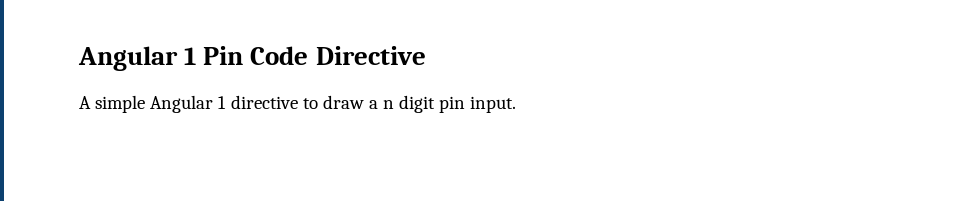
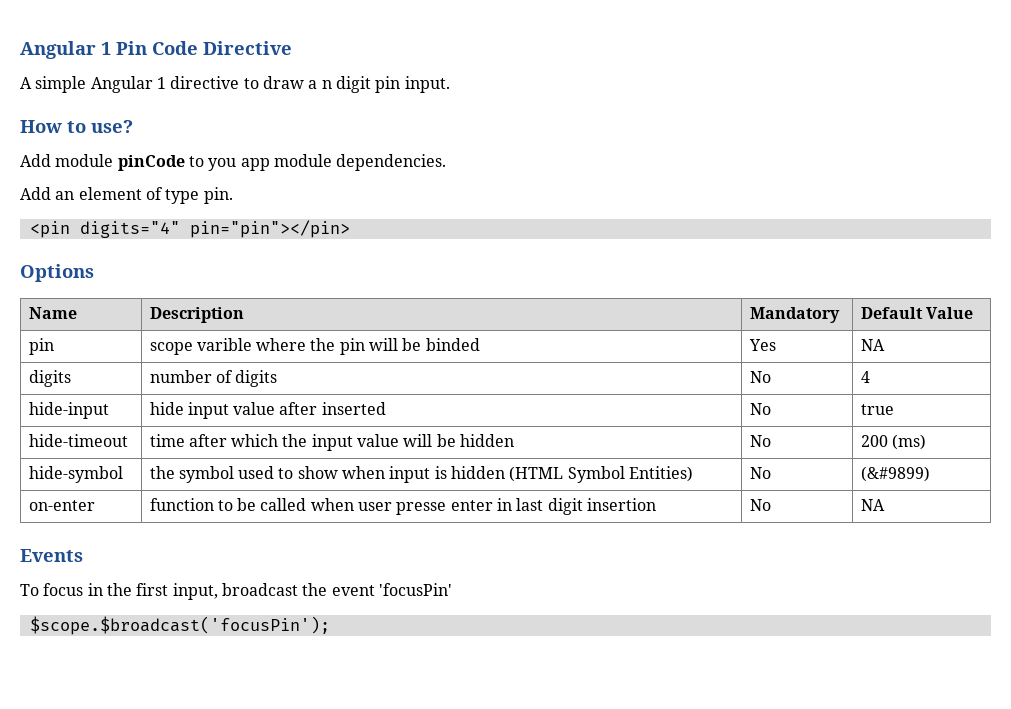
+ How to use?
+ Add module pinCode to you app module dependencies.
+ Add an element of type pin.
+ <pin digits="4" pin="pin"></pin>
+ Options
+ Name | Description | Mandatory | Default Value
+ pin | scope varible where the pin will be binded | Yes | NA
+ digits | number of digits | No | 4
+ hide-input | hide input value after inserted | No | true
+ hide-timeout | time after which the input value will be hidden | No | 200 (ms)
+ hide-symbol | the symbol used to show when input is hidden (HTML Symbol Entities) | No | (&#9899)
+ on-enter | function to be called when user presse enter in last digit insertion | No | NA
+ Events
+ To focus in the first input, broadcast the event 'focusPin'
+ $scope.$broadcast('focusPin');

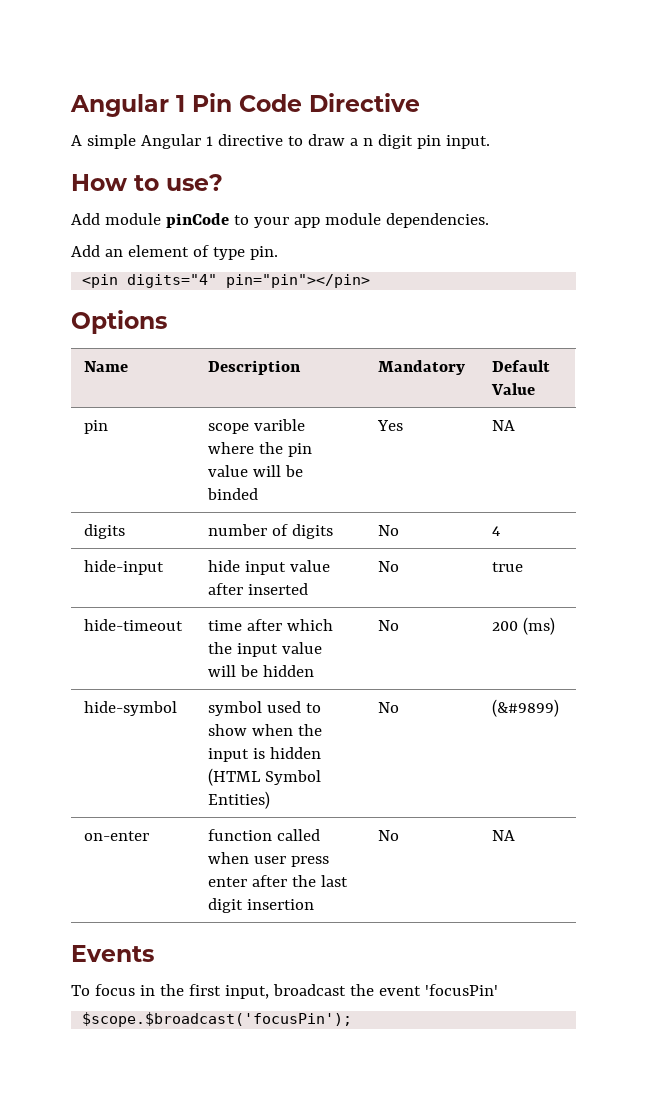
- Add module pinCode to you app module dependencies.
+ Add module pinCode to your app module dependencies.
- pin | scope varible where the pin will be binded | Yes | NA
+ pin | scope varible where the pin value will be binded | Yes | NA
- hide-symbol | the symbol used to show when input is hidden (HTML Symbol Entities) | No | (&#9899)
+ hide-symbol | symbol used to show when the input is hidden (HTML Symbol Entities) | No | (&#9899)
- on-enter | function to be called when user presse enter in last digit insertion | No | NA
+ on-enter | function called when user press enter after the last digit insertion | No | NA

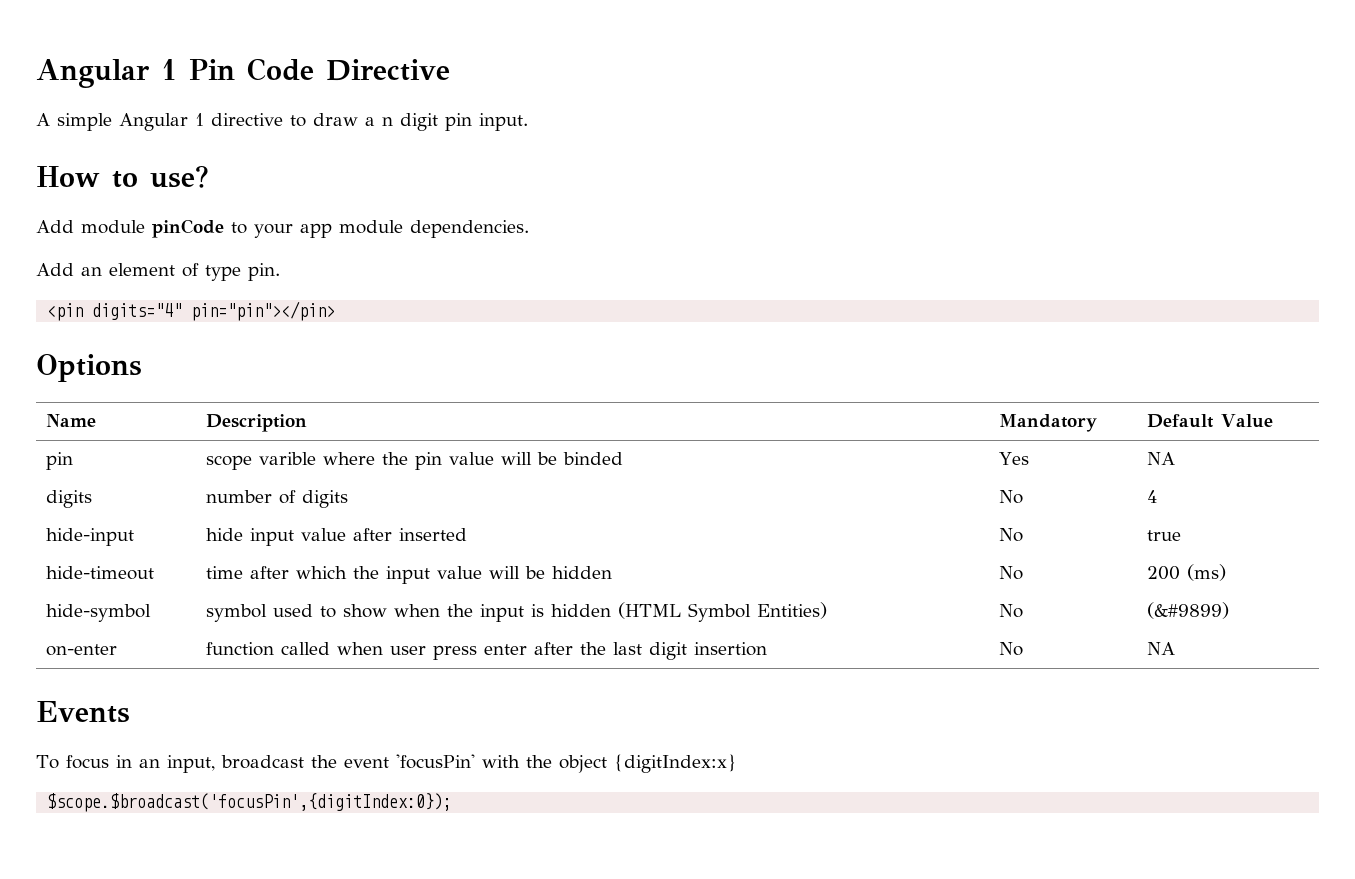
- To focus in the first input, broadcast the event 'focusPin'
- $scope.$broadcast('focusPin');
+ To focus in an input, broadcast the event 'focusPin' with the object {digitIndex:x}
+ $scope.$broadcast('focusPin',{digitIndex:0});

